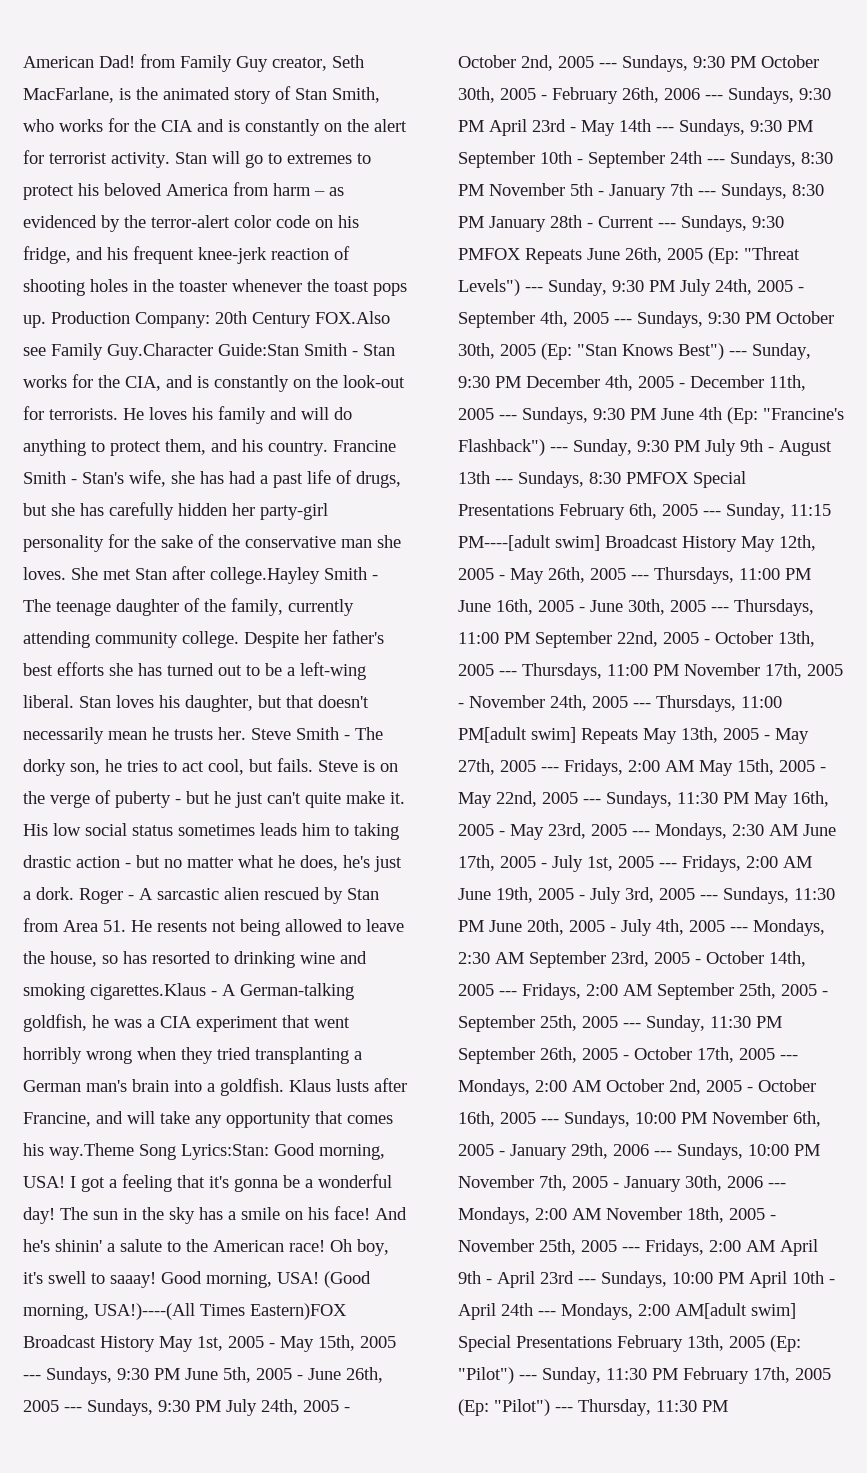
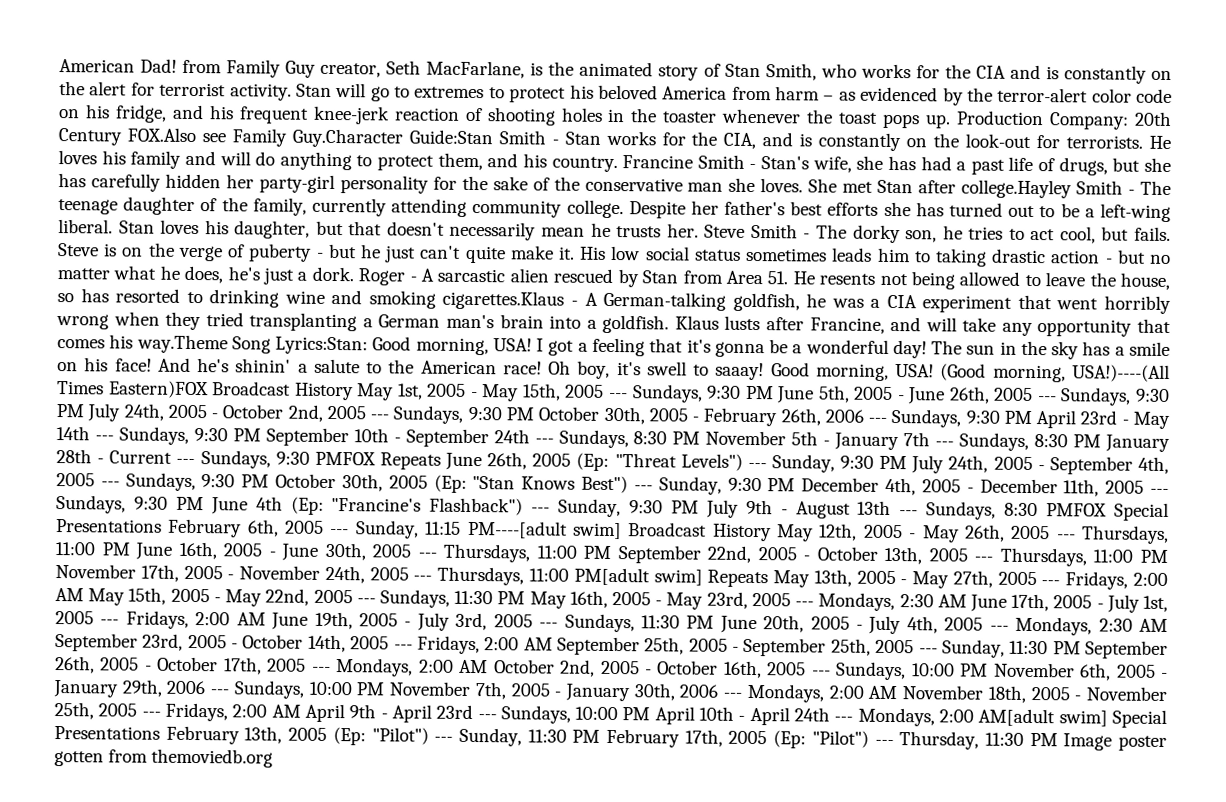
- "Pilot") --- Thursday, 11:30 PM
+ "Pilot") --- Thursday, 11:30 PM Image poster gotten from themoviedb.org

